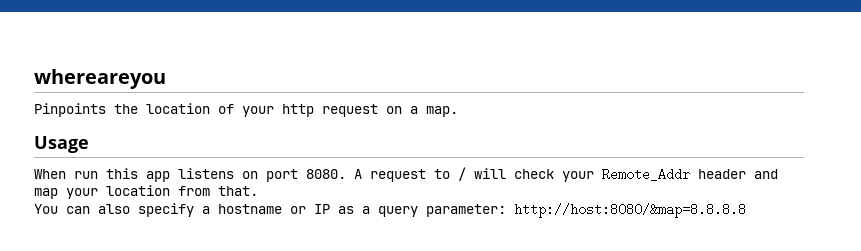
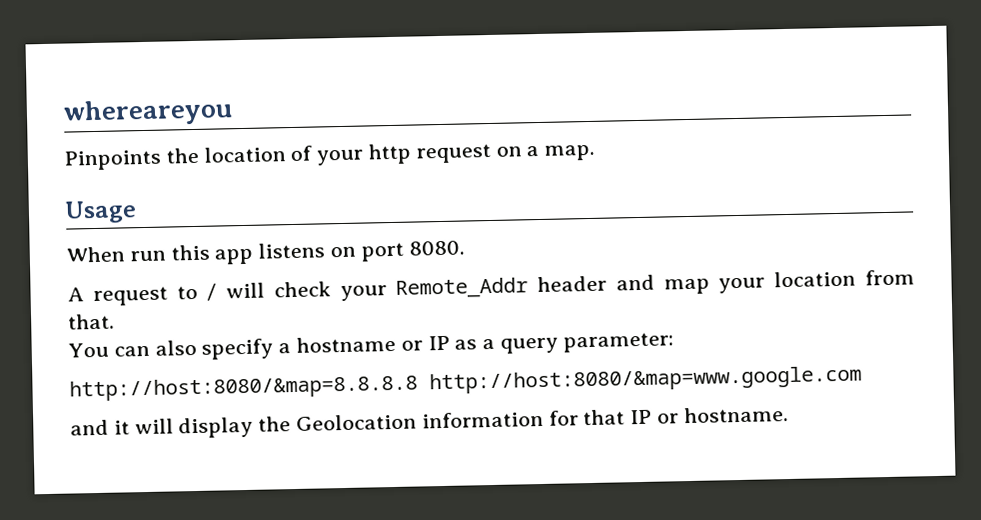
- When run this app listens on port 8080. A request to / will check your Remote_Addr header and map your location from that.
+ When run this app listens on port 8080.
+ A request to / will check your Remote_Addr header and map your location from that.
- You can also specify a hostname or IP as a query parameter: http://host:8080/&map=8.8.8.8
+ You can also specify a hostname or IP as a query parameter:
+ http://host:8080/&map=8.8.8.8 http://host:8080/&map=www.google.com
+ and it will display the Geolocation information for that IP or hostname.

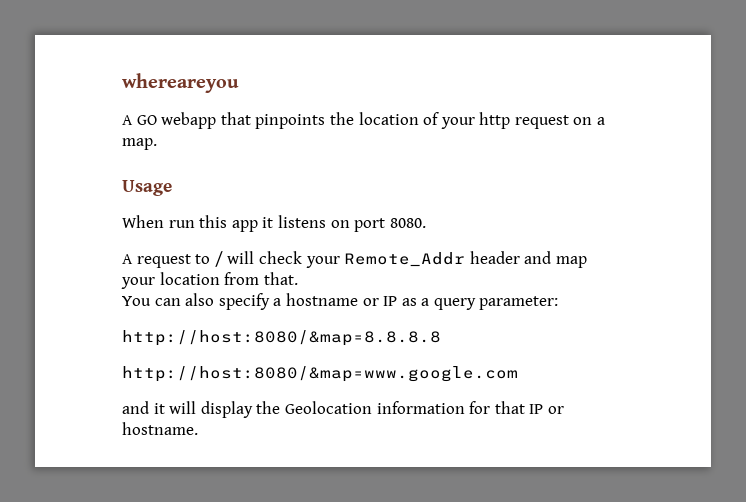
- Pinpoints the location of your http request on a map.
+ A GO webapp that pinpoints the location of your http request on a map.
- When run this app listens on port 8080.
+ When run this app it listens on port 8080.
- http://host:8080/&map=8.8.8.8 http://host:8080/&map=www.google.com
+ http://host:8080/&map=8.8.8.8
+ http://host:8080/&map=www.google.com

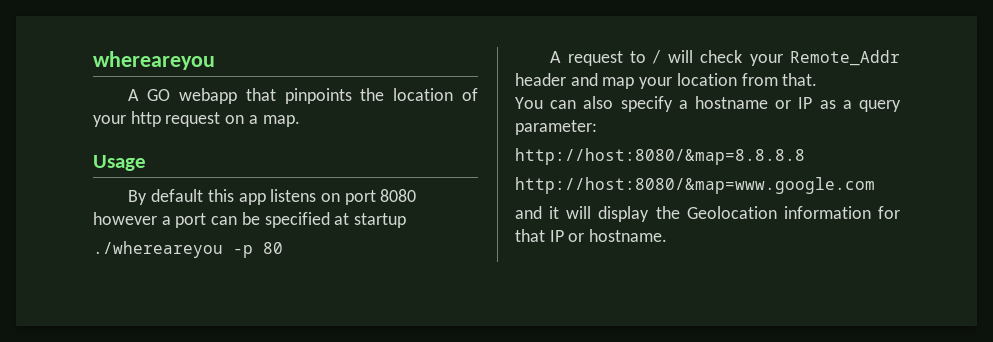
- When run this app it listens on port 8080.
+ By default this app listens on port 8080 however a port can be specified at startup
+ ./whereareyou -p 80

